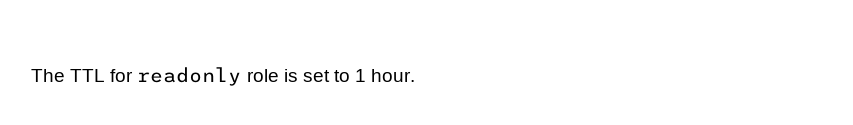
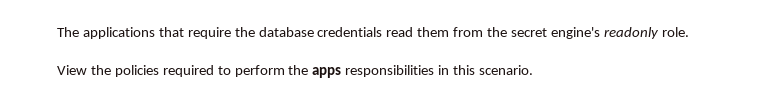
- The TTL for readonly role is set to 1 hour.
+ The applications that require the database credentials read them from the secret engine's readonly role.
+ View the policies required to perform the apps responsibilities in this scenario.

